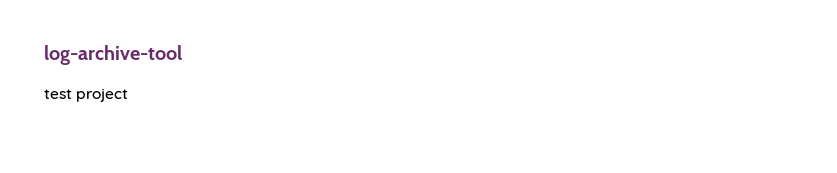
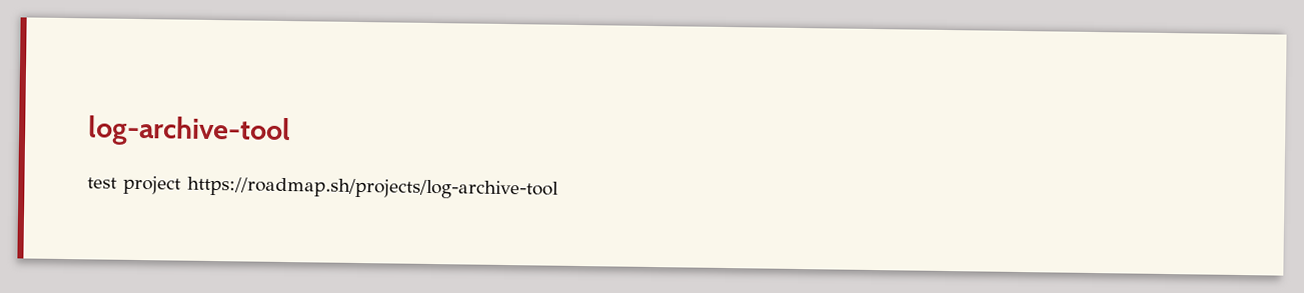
- test project
+ test project https://roadmap.sh/projects/log-archive-tool

